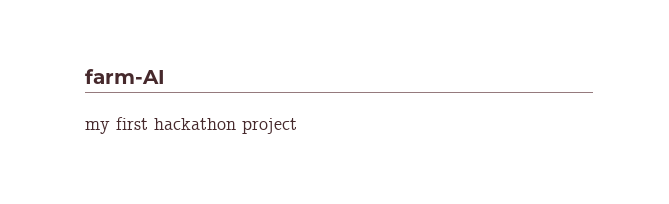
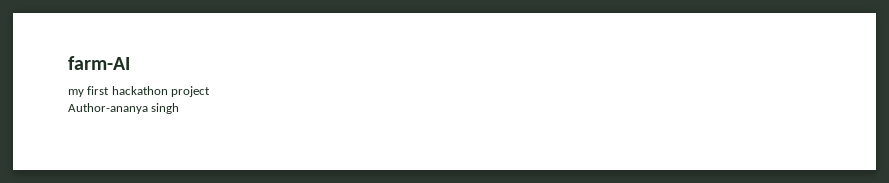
+ Author-ananya singh

